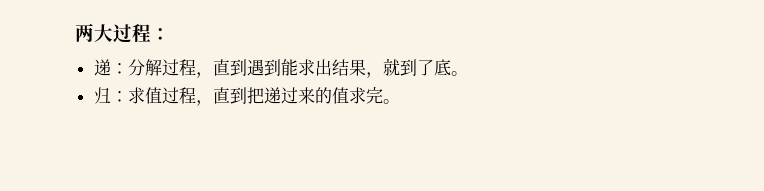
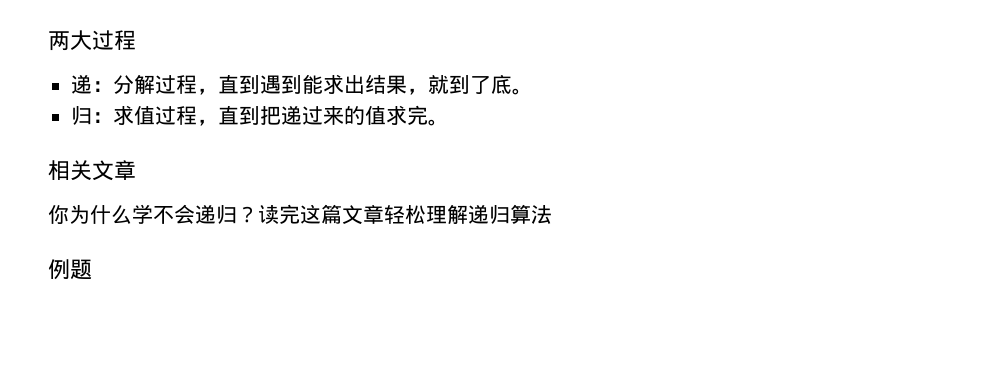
- 两大过程：
+ 两大过程
+ 相关文章
+ 你为什么学不会递归？读完这篇文章轻松理解递归算法
+ 例题

